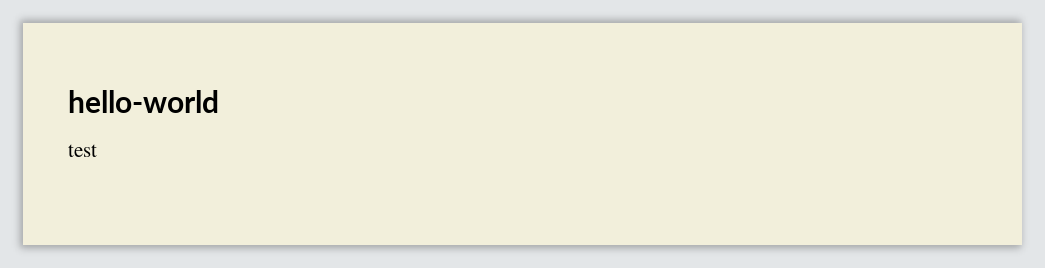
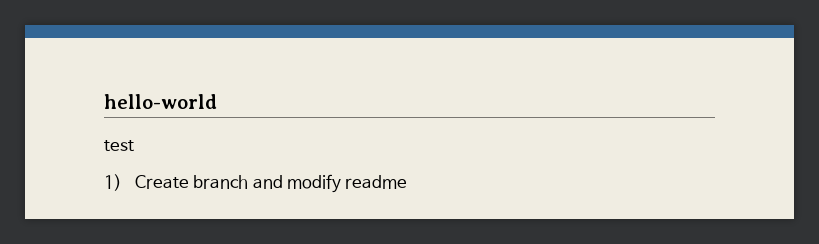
+ 1) Create branch and modify readme

